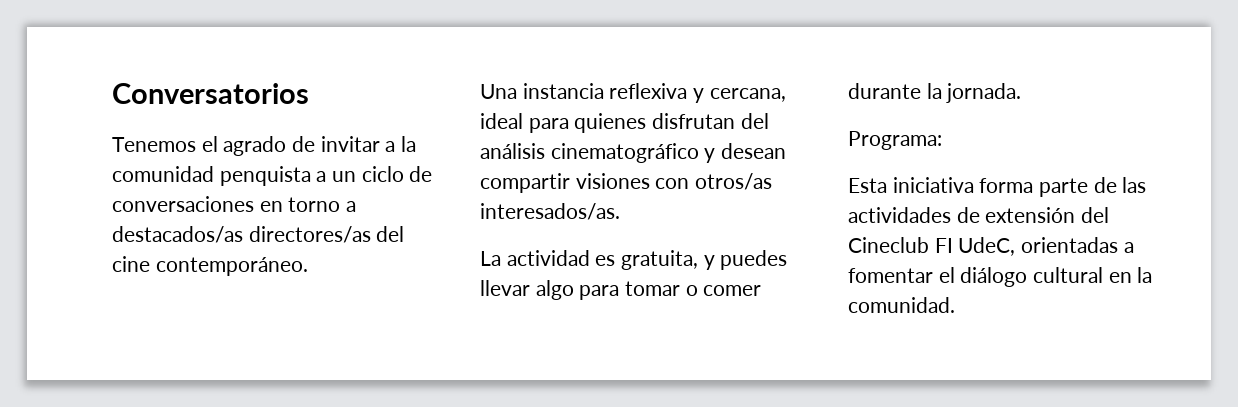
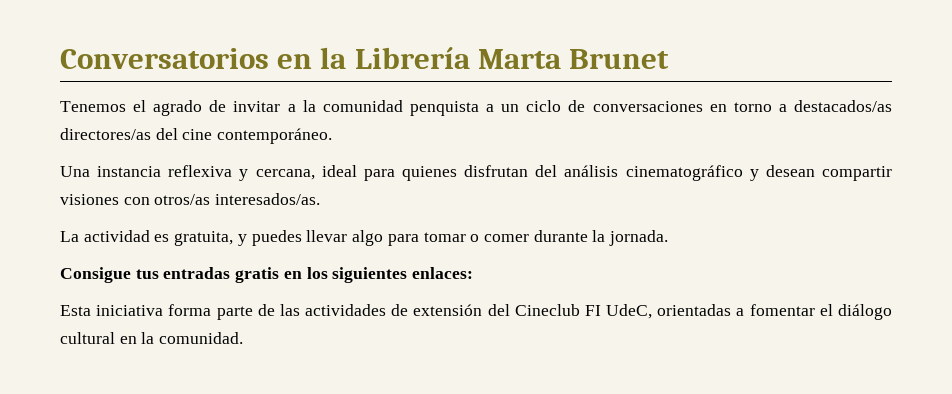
- Conversatorios
+ Conversatorios en la Librería Marta Brunet
- Programa:
+ Consigue tus entradas gratis en los siguientes enlaces:

